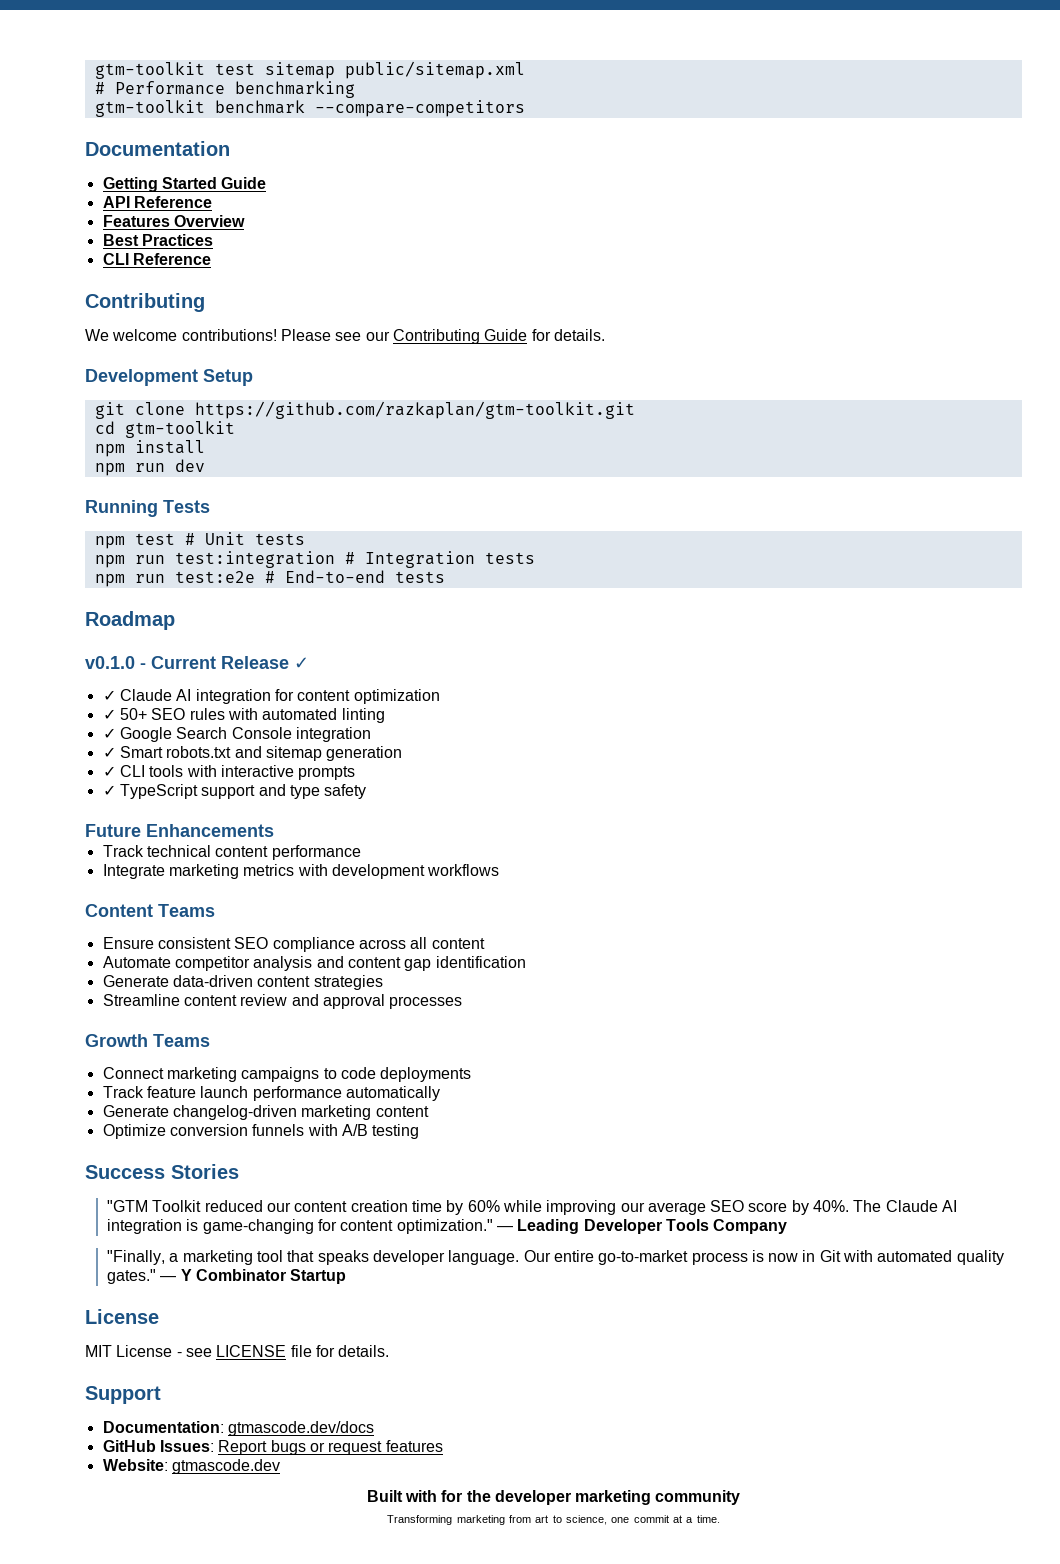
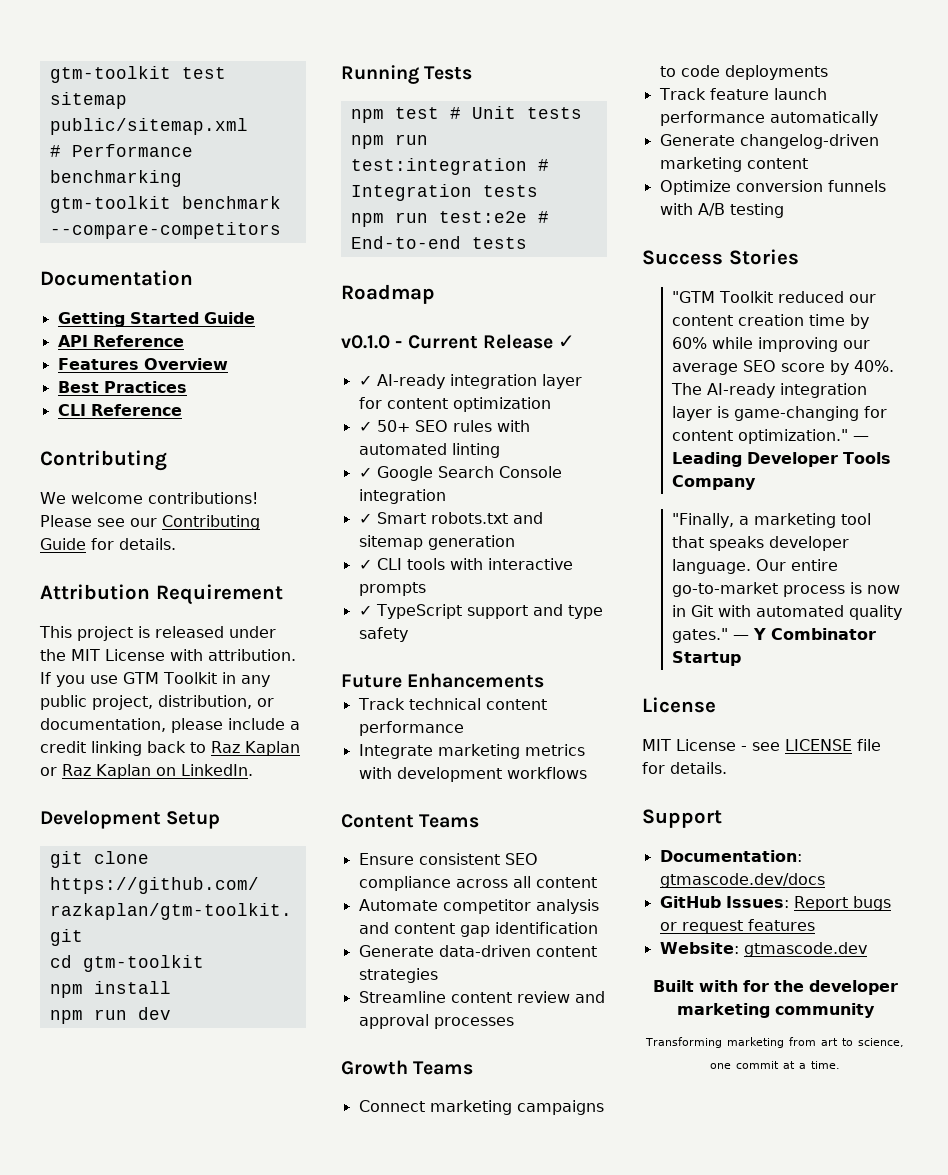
+ Attribution Requirement
+ This project is released under the MIT License with attribution. If you use GTM Toolkit in any public project, distribution, or documentation, please include a credit linking back to Raz Kaplan or Raz Kaplan on LinkedIn.
- ✓ Claude AI integration for content optimization
+ ✓ AI-ready integration layer for content optimization
- The Claude AI integration is game-changing for content optimization."
+ The AI-ready integration layer is game-changing for content optimization."

